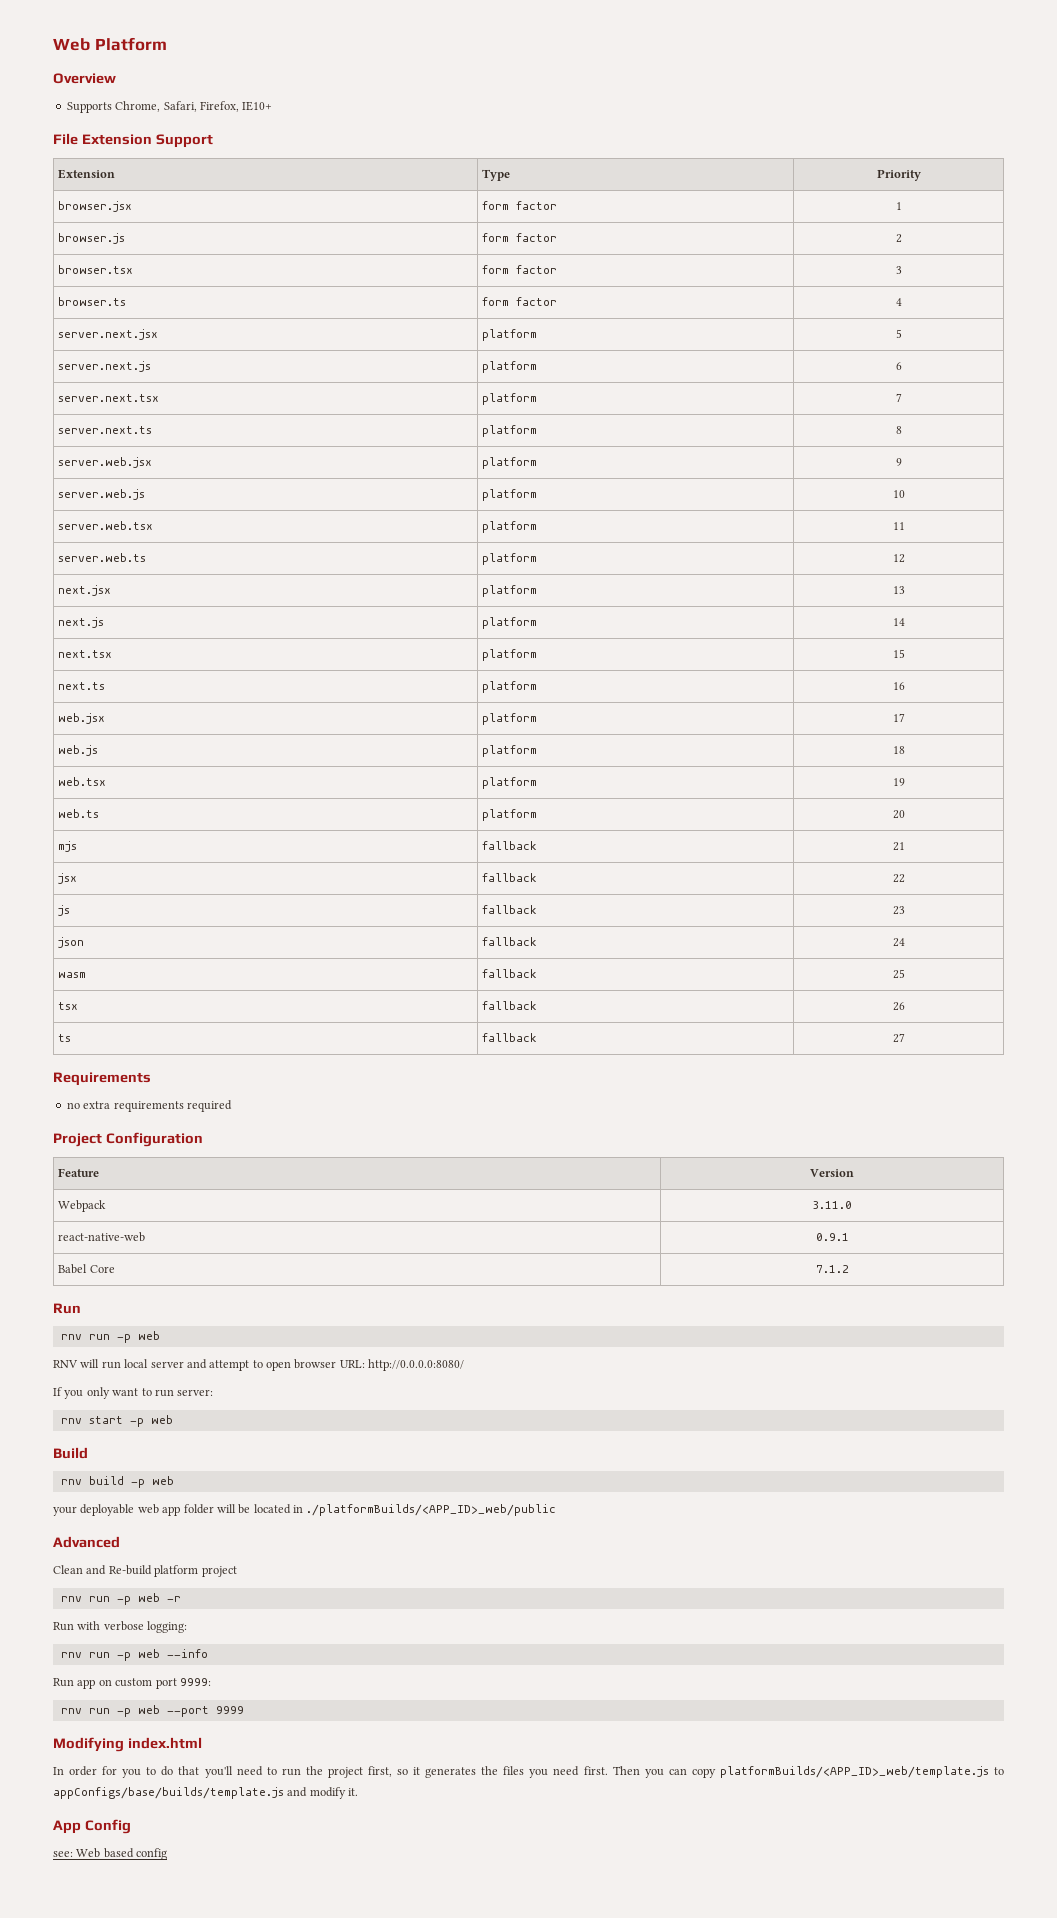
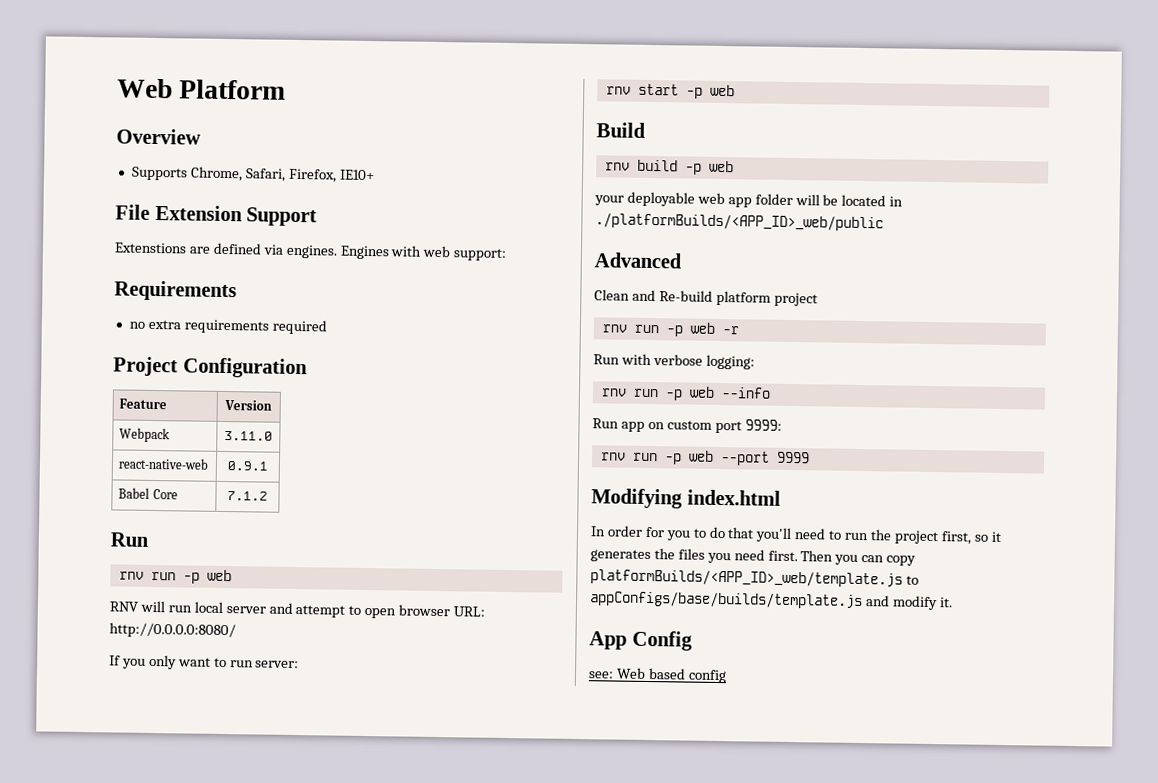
- Extension | Type | Priority
- browser.jsx | form factor | 1
- browser.js | form factor | 2
- browser.tsx | form factor | 3
- browser.ts | form factor | 4
- server.next.jsx | platform | 5
- server.next.js | platform | 6
- server.next.tsx | platform | 7
- server.next.ts | platform | 8
- server.web.jsx | platform | 9
- server.web.js | platform | 10
- server.web.tsx | platform | 11
- server.web.ts | platform | 12
- next.jsx | platform | 13
- next.js | platform | 14
- next.tsx | platform | 15
- next.ts | platform | 16
- web.jsx | platform | 17
- web.js | platform | 18
- web.tsx | platform | 19
- web.ts | platform | 20
- mjs | fallback | 21
- jsx | fallback | 22
- js | fallback | 23
- json | fallback | 24
- wasm | fallback | 25
- tsx | fallback | 26
- ts | fallback | 27
+ Extenstions are defined via engines. Engines with web support:

